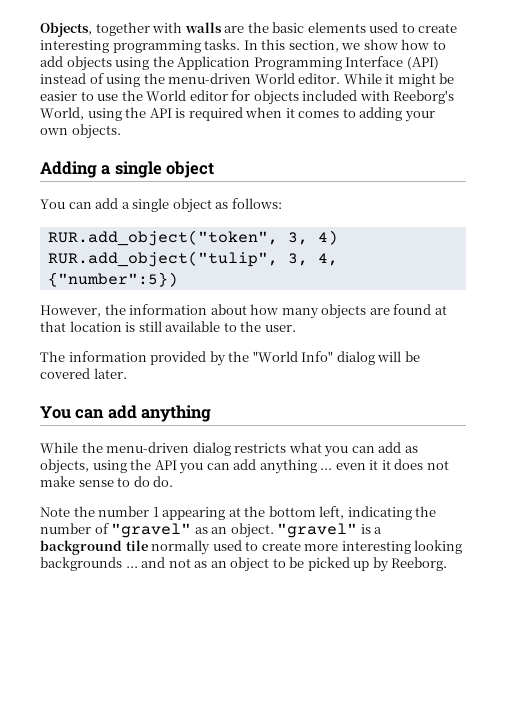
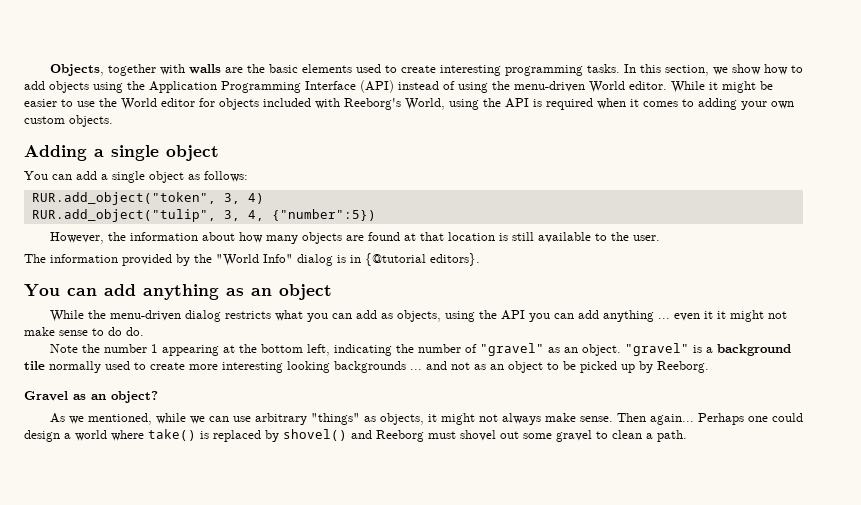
- While it might be easier to use the World editor for objects included with Reeborg's World, using the API is required when it comes to adding your own objects.
+ While it might be easier to use the World editor for objects included with Reeborg's World, using the API is required when it comes to adding your own custom objects.
- The information provided by the "World Info" dialog will be covered later.
+ The information provided by the "World Info" dialog is in {@tutorial editors}.
- You can add anything
+ You can add anything as an object
- While the menu-driven dialog restricts what you can add as objects, using the API you can add anything ... even it it does not make sense to do do.
+ While the menu-driven dialog restricts what you can add as objects, using the API you can add anything ... even it it might not make sense to do do.
+ Gravel as an object?
+ As we mentioned, while we can use arbitrary "things" as objects, it might not always make sense. Then again... Perhaps one could design a world where take() is replaced by shovel() and Reeborg must shovel out some gravel to clean a path.

